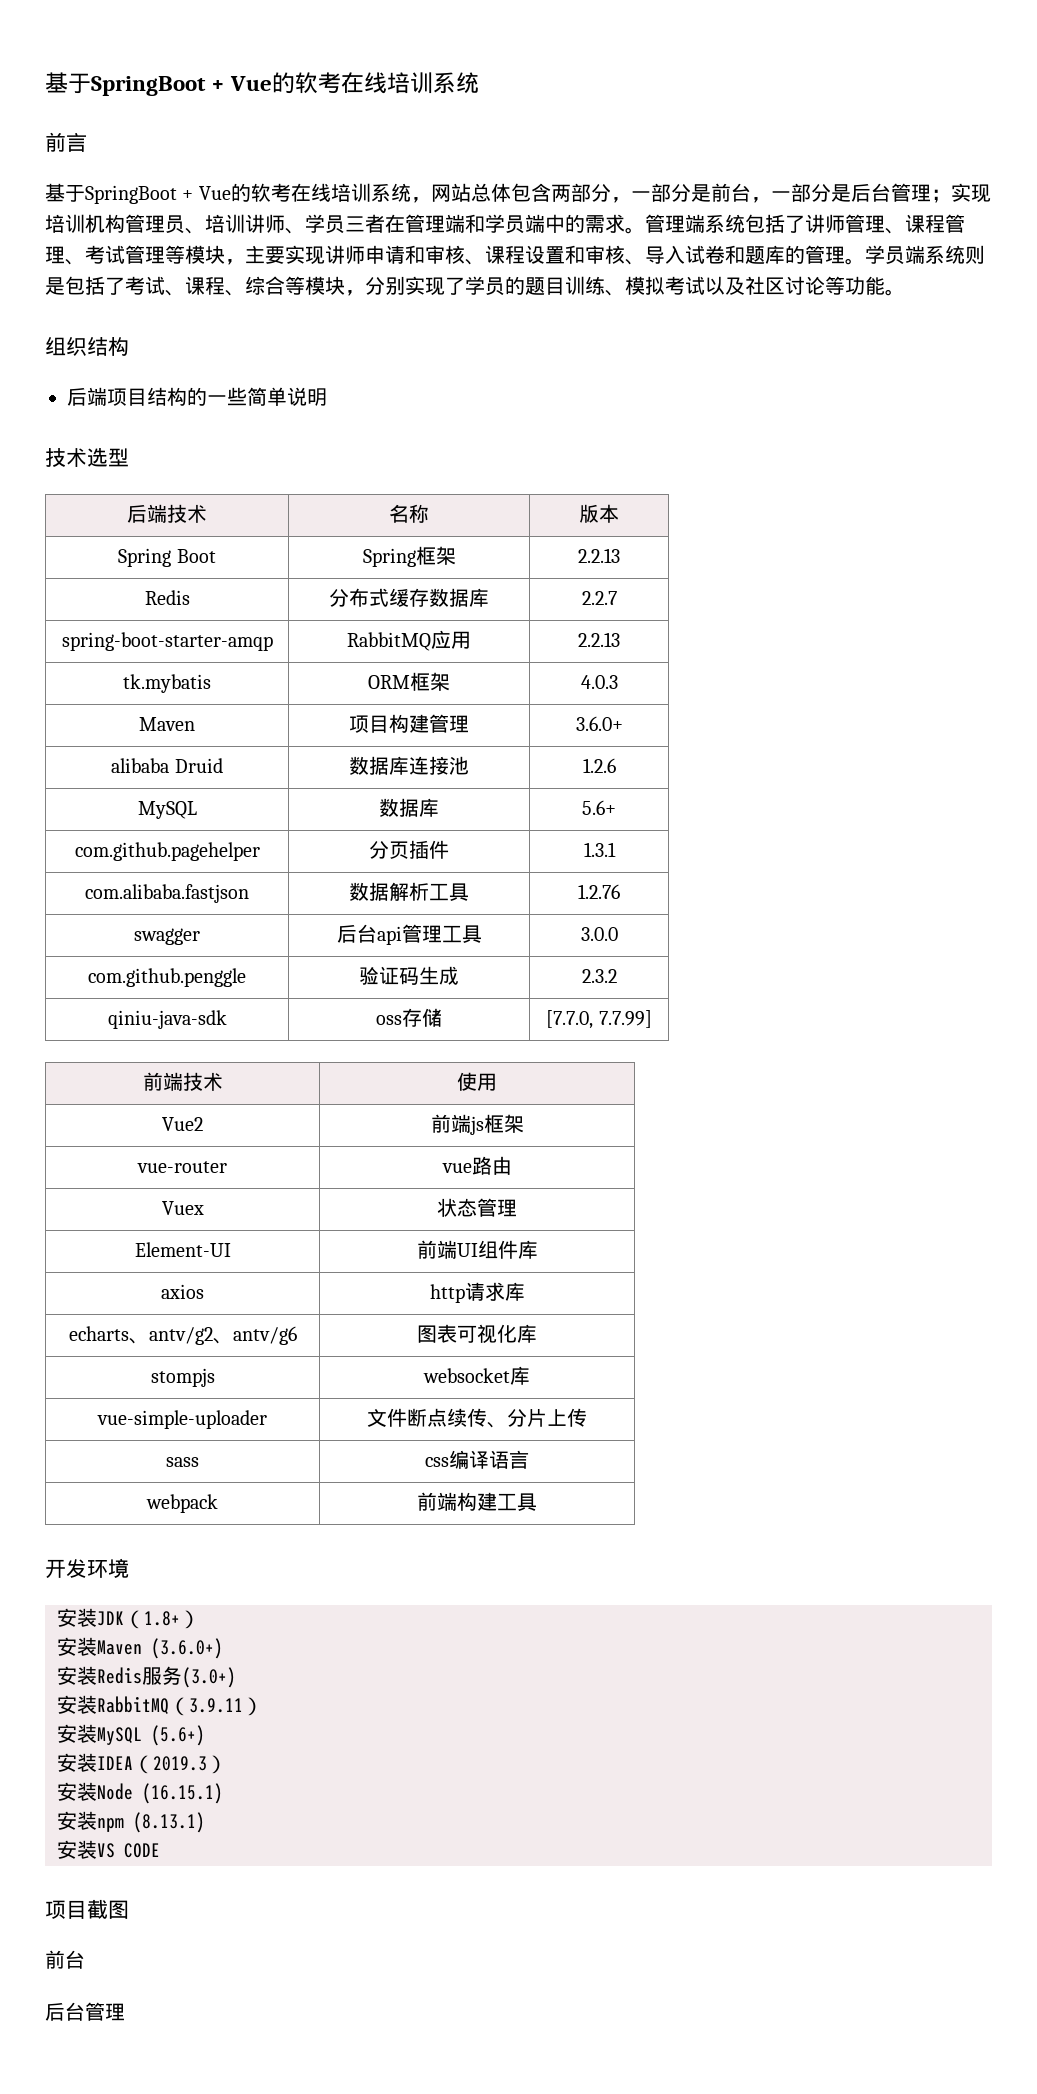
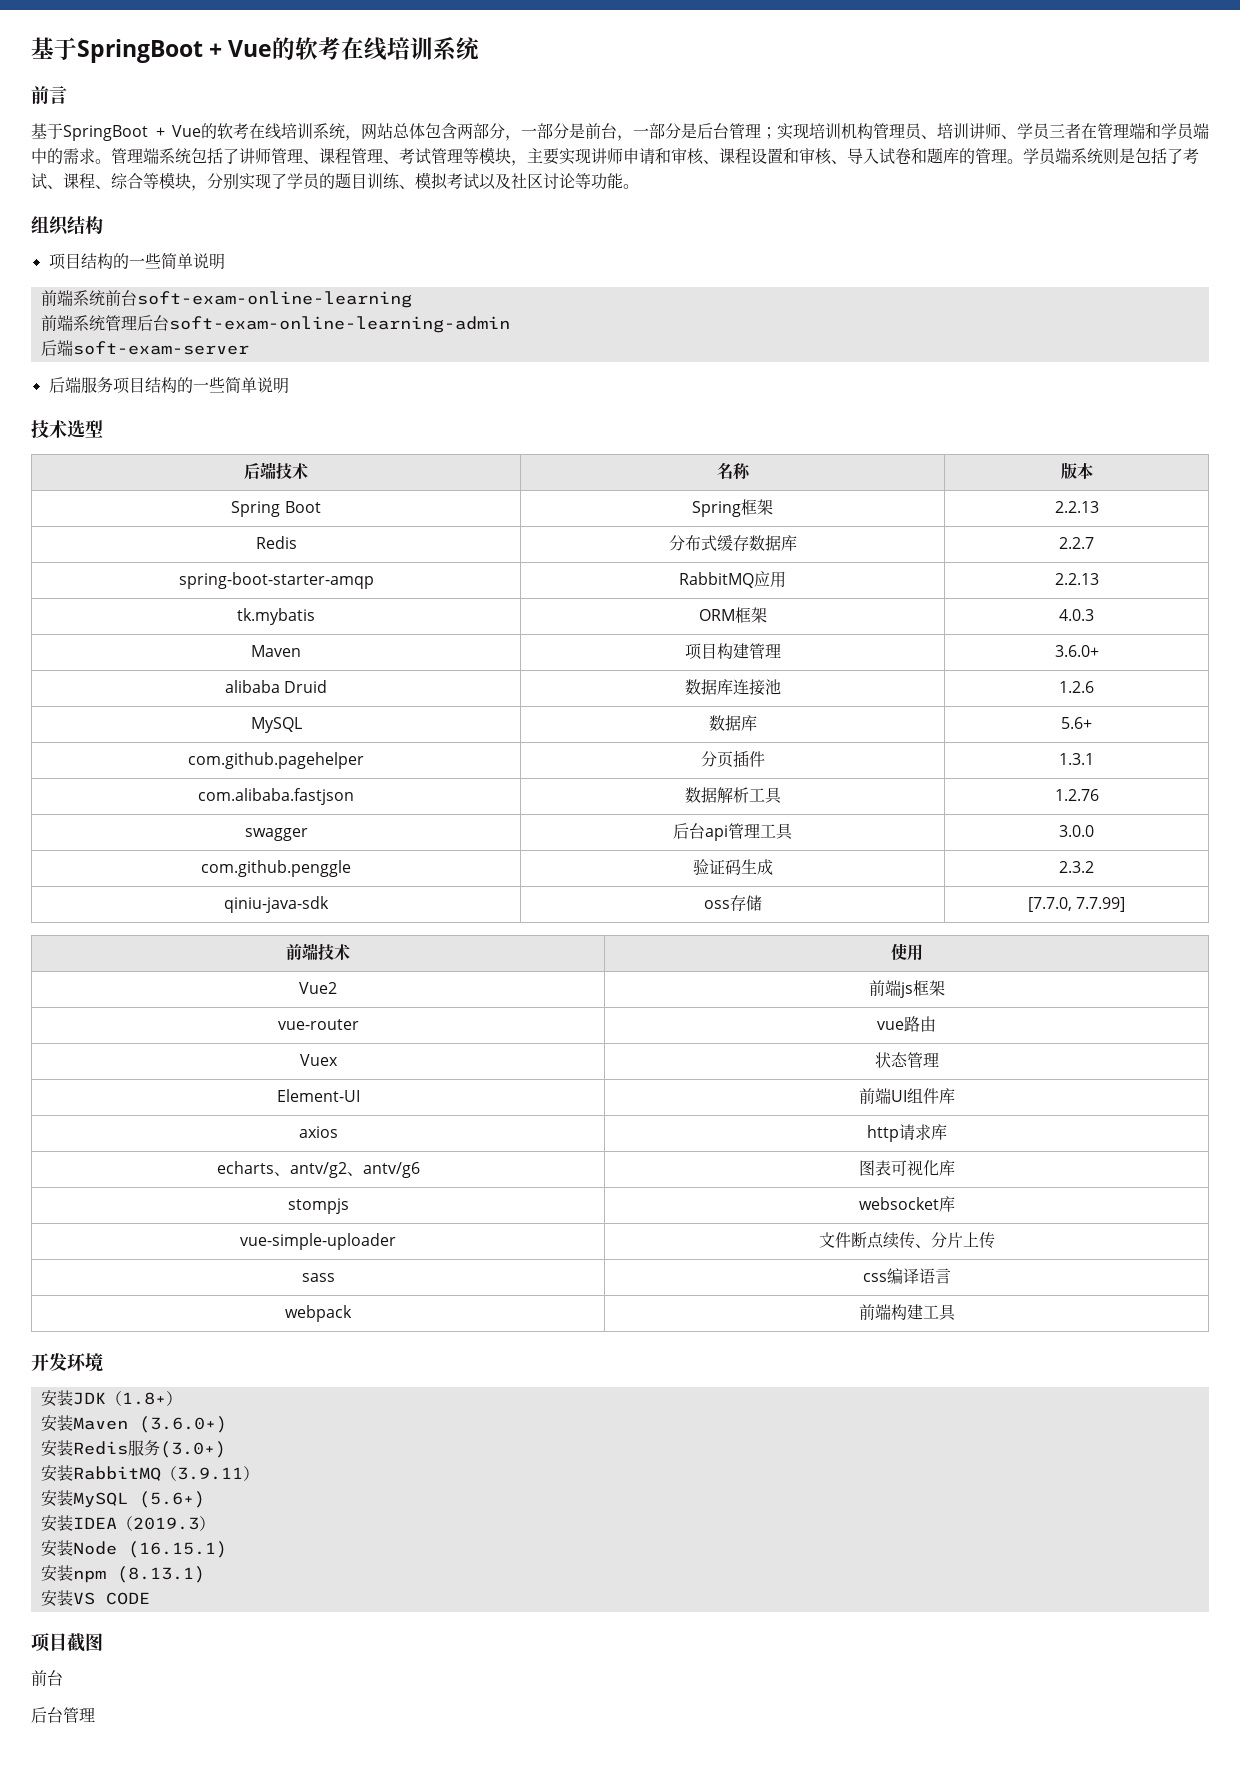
  组织结构
- 后端项目结构的一些简单说明
+ 项目结构的一些简单说明
+ 前端系统前台soft-exam-online-learning
+ 前端系统管理后台soft-exam-online-learning-admin
+ 后端soft-exam-server
+ 后端服务项目结构的一些简单说明

